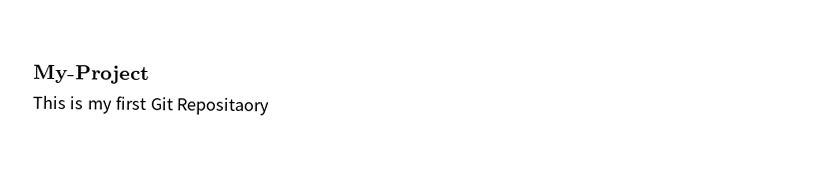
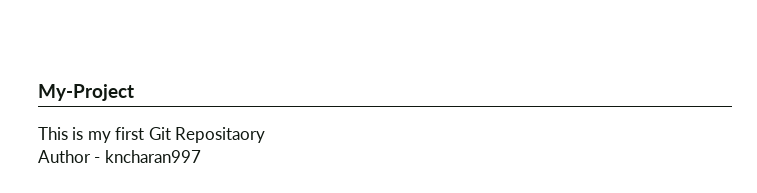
+ Author - kncharan997

